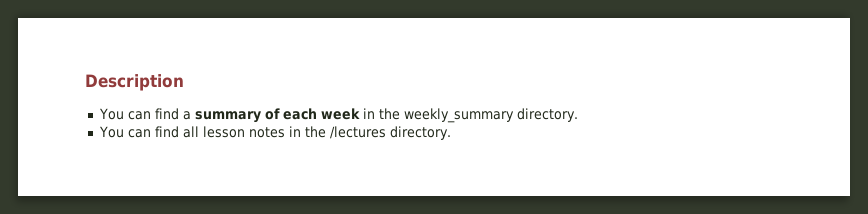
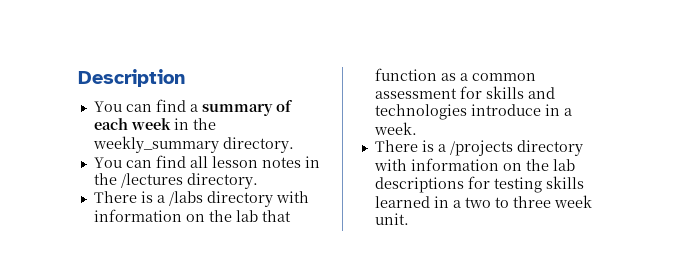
+ There is a /labs directory with information on the lab that function as a common assessment for skills and technologies introduce in a week.
+ There is a /projects directory with information on the lab descriptions for testing skills learned in a two to three week unit.

